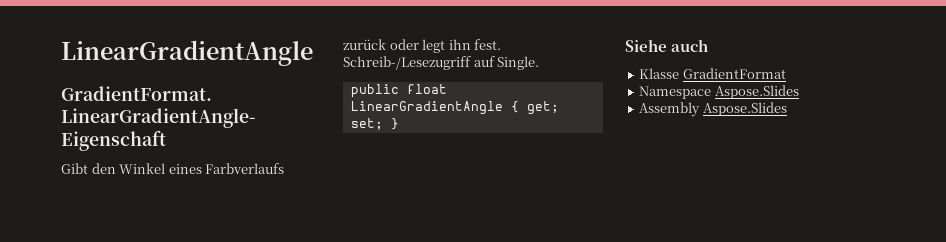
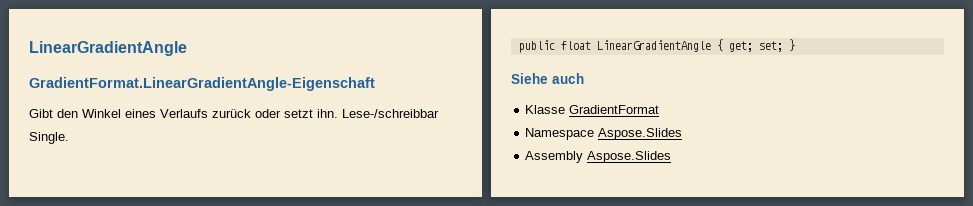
- Gibt den Winkel eines Farbverlaufs zurück oder legt ihn fest. Schreib-/Lesezugriff auf Single.
+ Gibt den Winkel eines Verlaufs zurück oder setzt ihn. Lese-/schreibbar Single.

